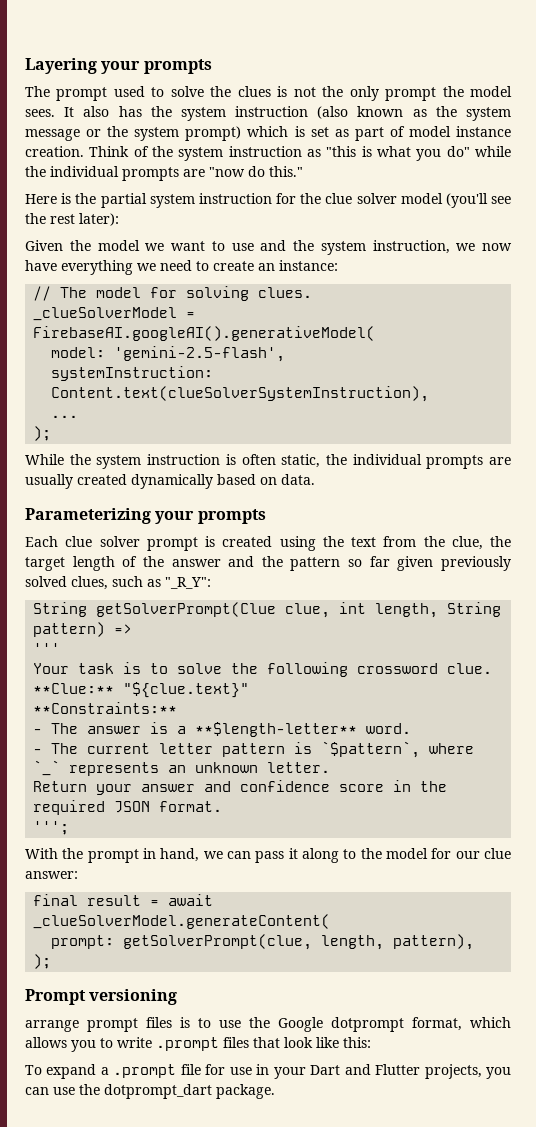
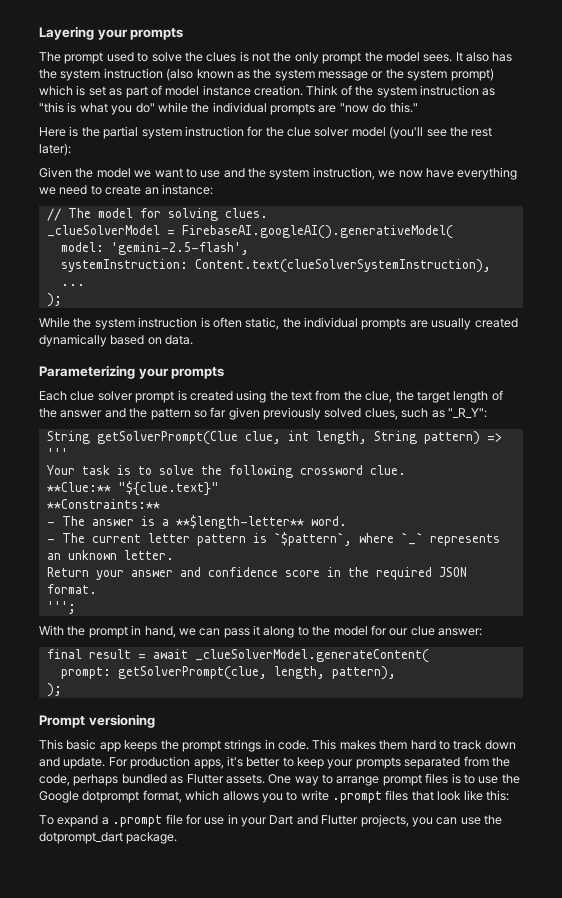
- arrange prompt files is to use the Google dotprompt format, which allows you to write .prompt files that look like this:
+ This basic app keeps the prompt strings in code. This makes them hard to track down and update. For production apps, it's better to keep your prompts separated from the code, perhaps bundled as Flutter assets. One way to arrange prompt files is to use the Google dotprompt format, which allows you to write .prompt files that look like this:

